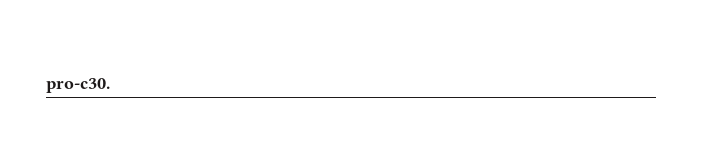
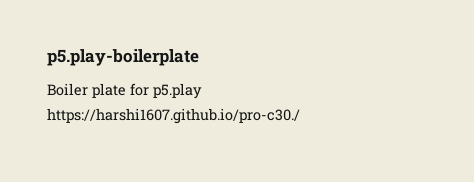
- pro-c30.
+ p5.play-boilerplate
+ Boiler plate for p5.play https://harshi1607.github.io/pro-c30./

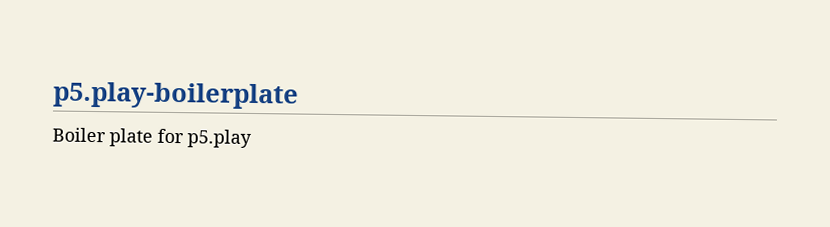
- Boiler plate for p5.play https://harshi1607.github.io/pro-c30./
+ Boiler plate for p5.play

